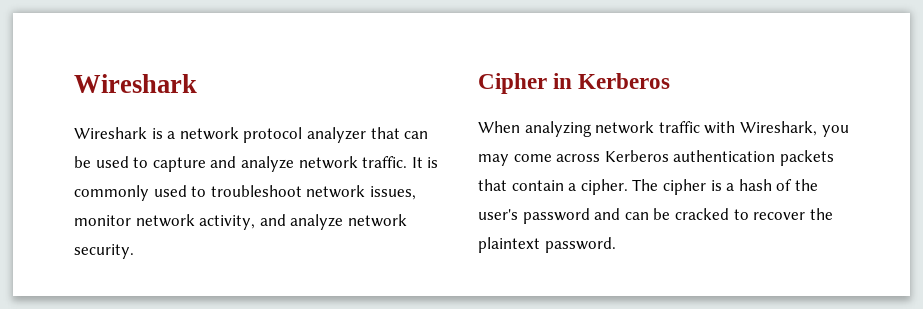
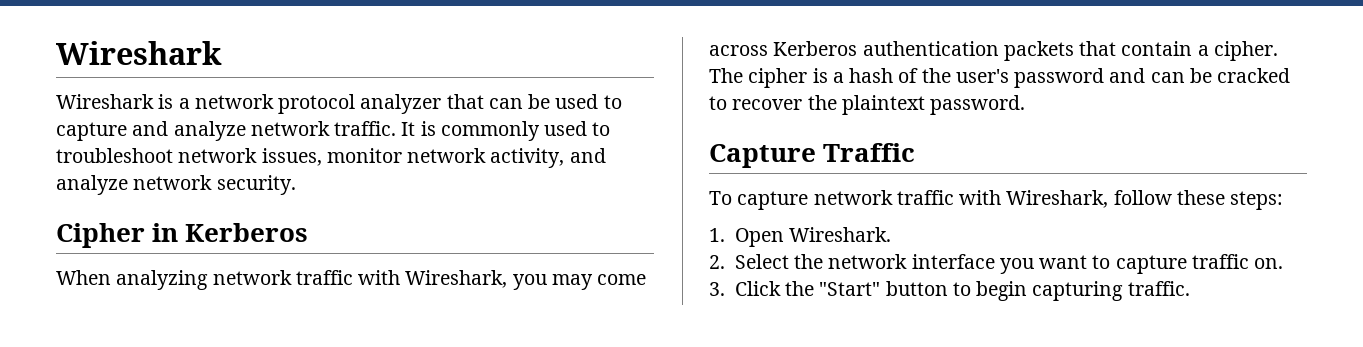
+ Capture Traffic
+ To capture network traffic with Wireshark, follow these steps:
+ 1. Open Wireshark.
+ 2. Select the network interface you want to capture traffic on.
+ 3. Click the "Start" button to begin capturing traffic.

